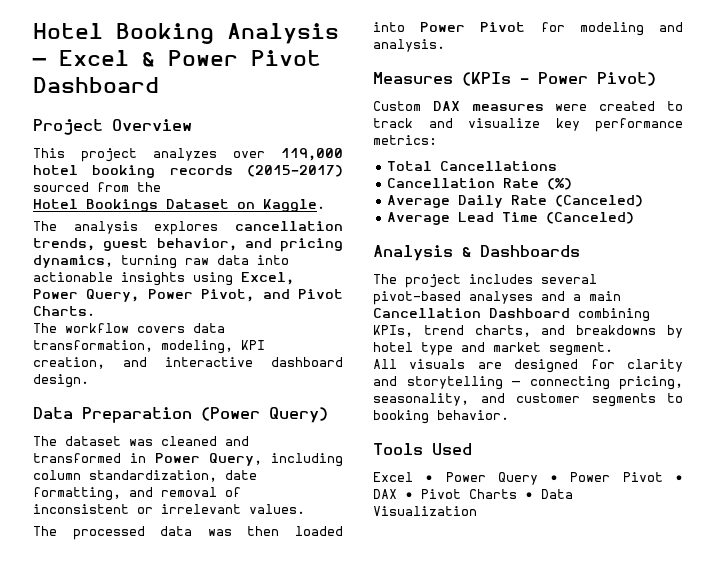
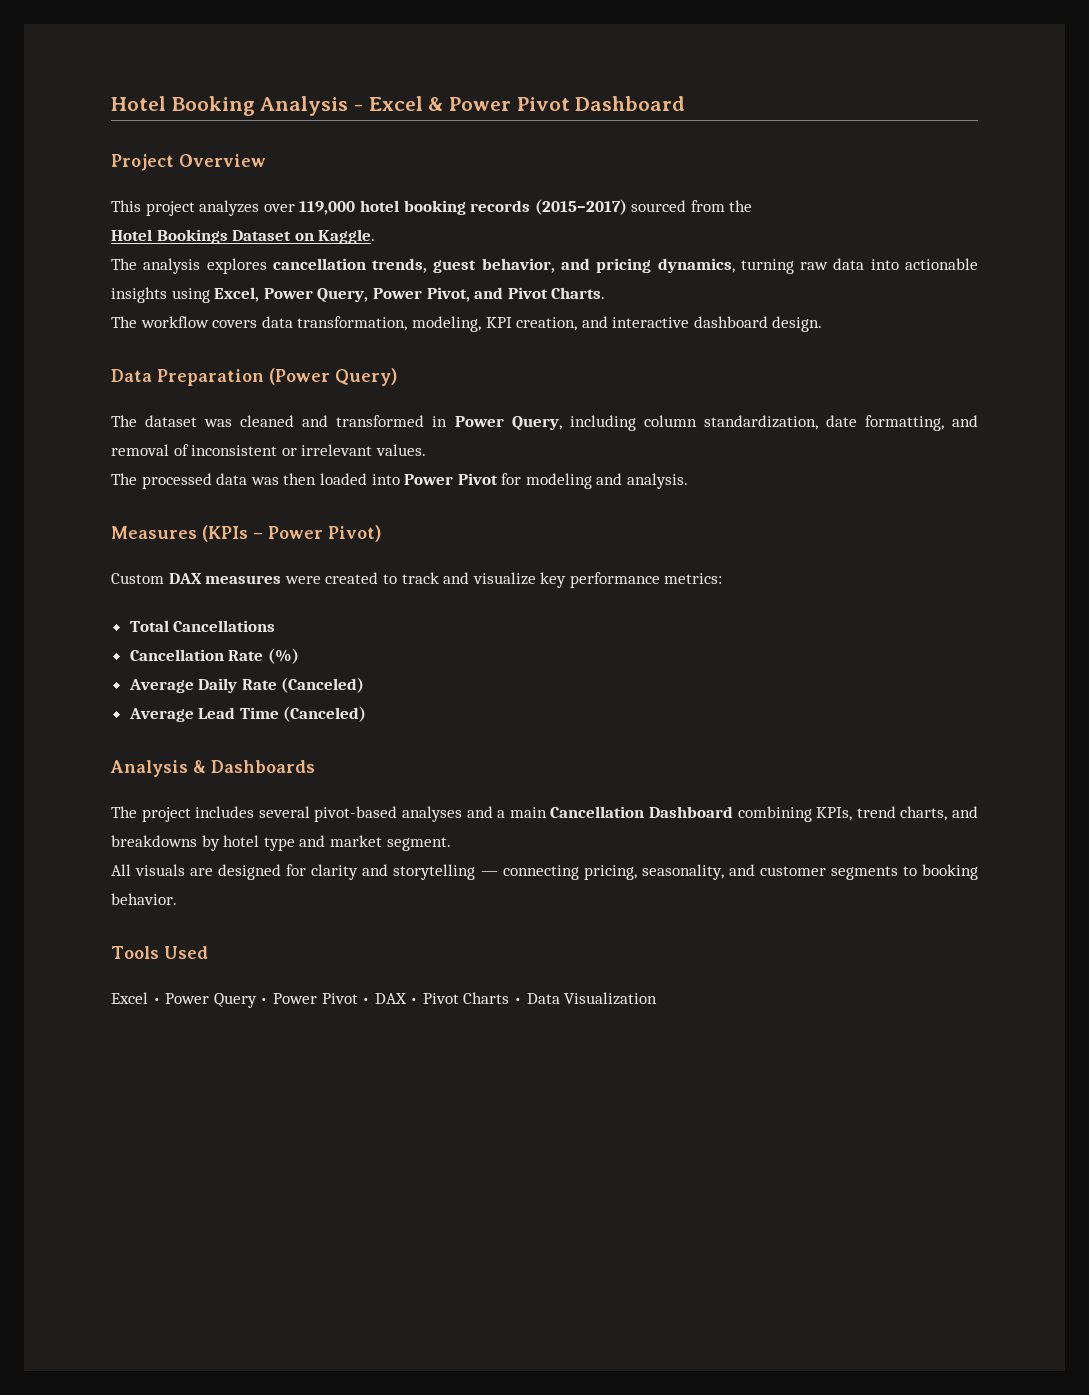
- Hotel Booking Analysis — Excel & Power Pivot Dashboard
+ Hotel Booking Analysis - Excel & Power Pivot Dashboard

